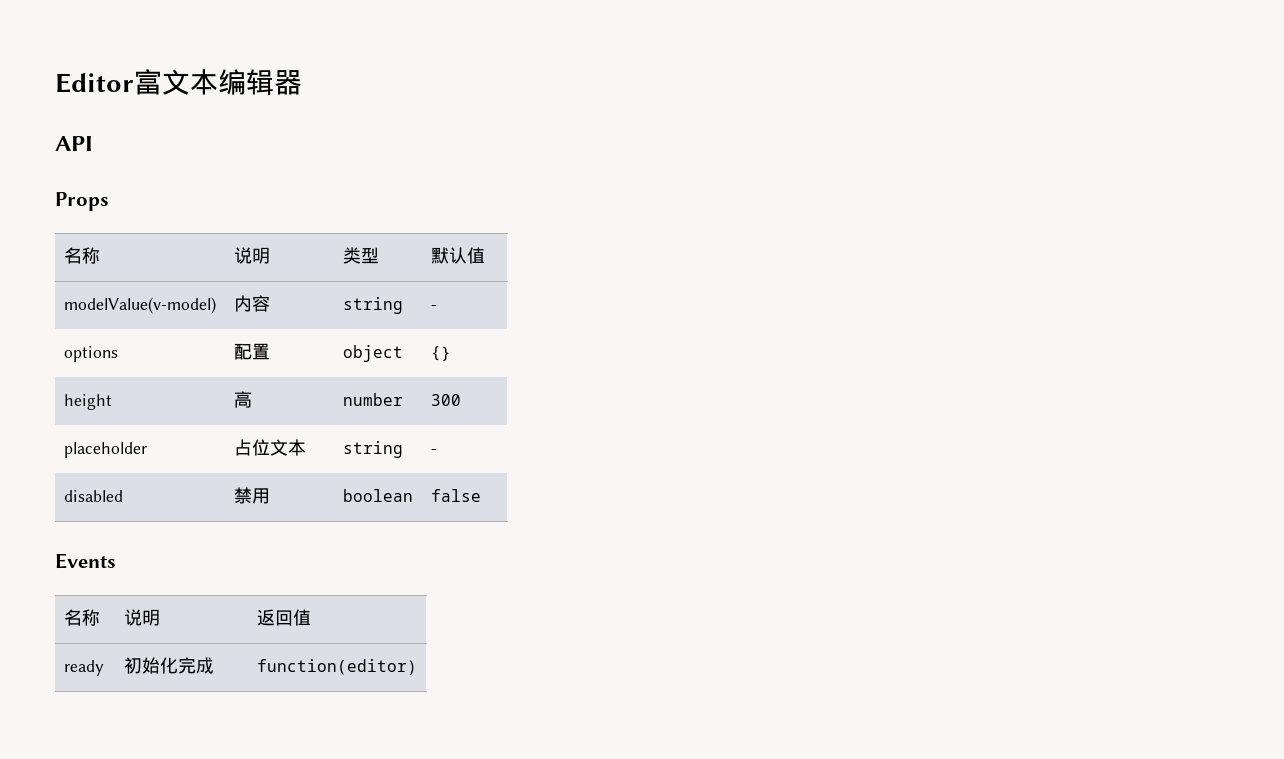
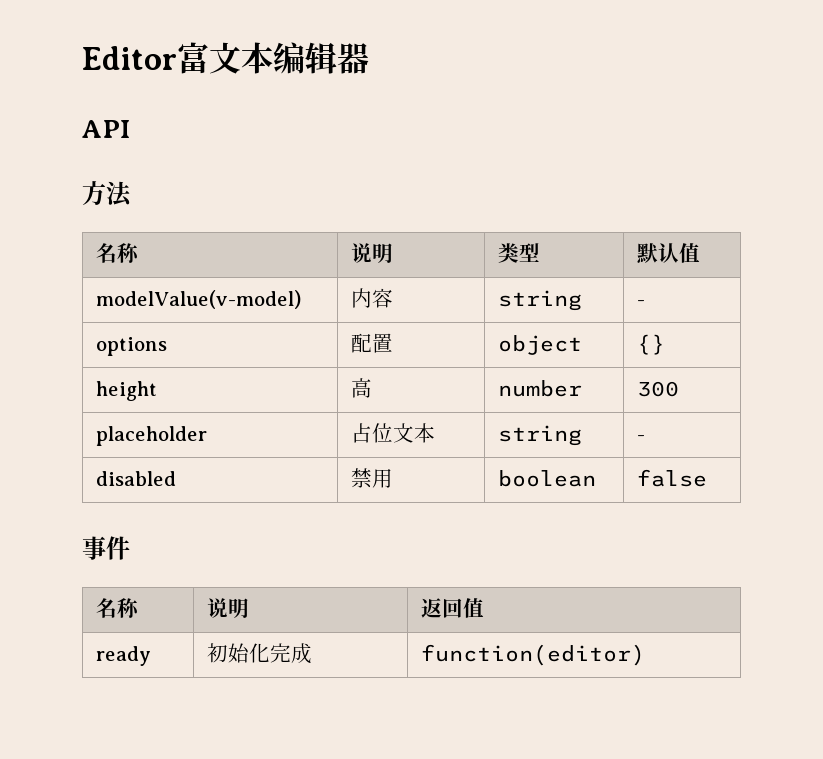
- Props
+ 方法
- Events
+ 事件

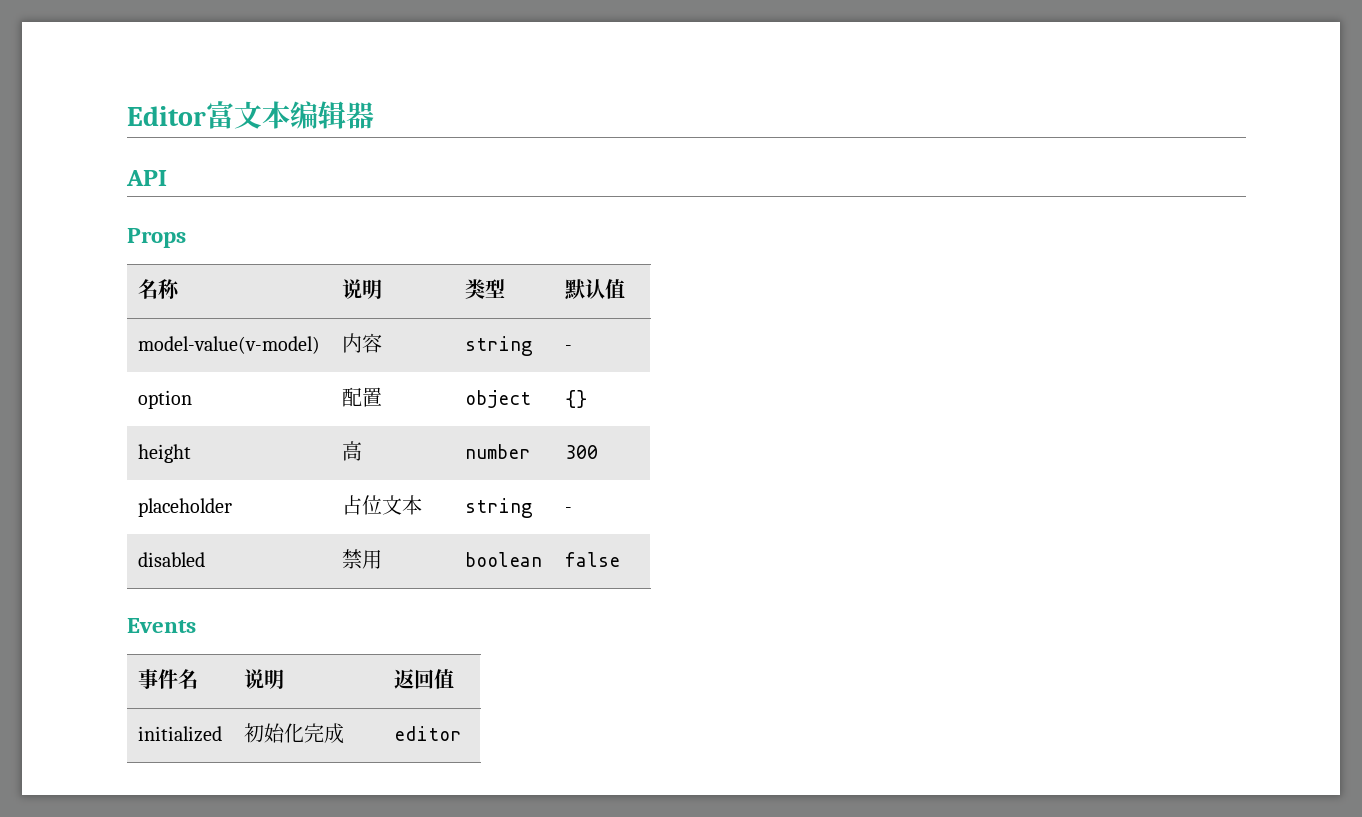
- 方法
+ Props
- modelValue(v-model) | 内容 | string | -
+ model-value(v-model) | 内容 | string | -
- options | 配置 | object | {}
+ option | 配置 | object | {}
+ Events
- 事件
- 名称 | 说明 | 返回值
+ 事件名 | 说明 | 返回值
- ready | 初始化完成 | function(editor)
+ initialized | 初始化完成 | editor

